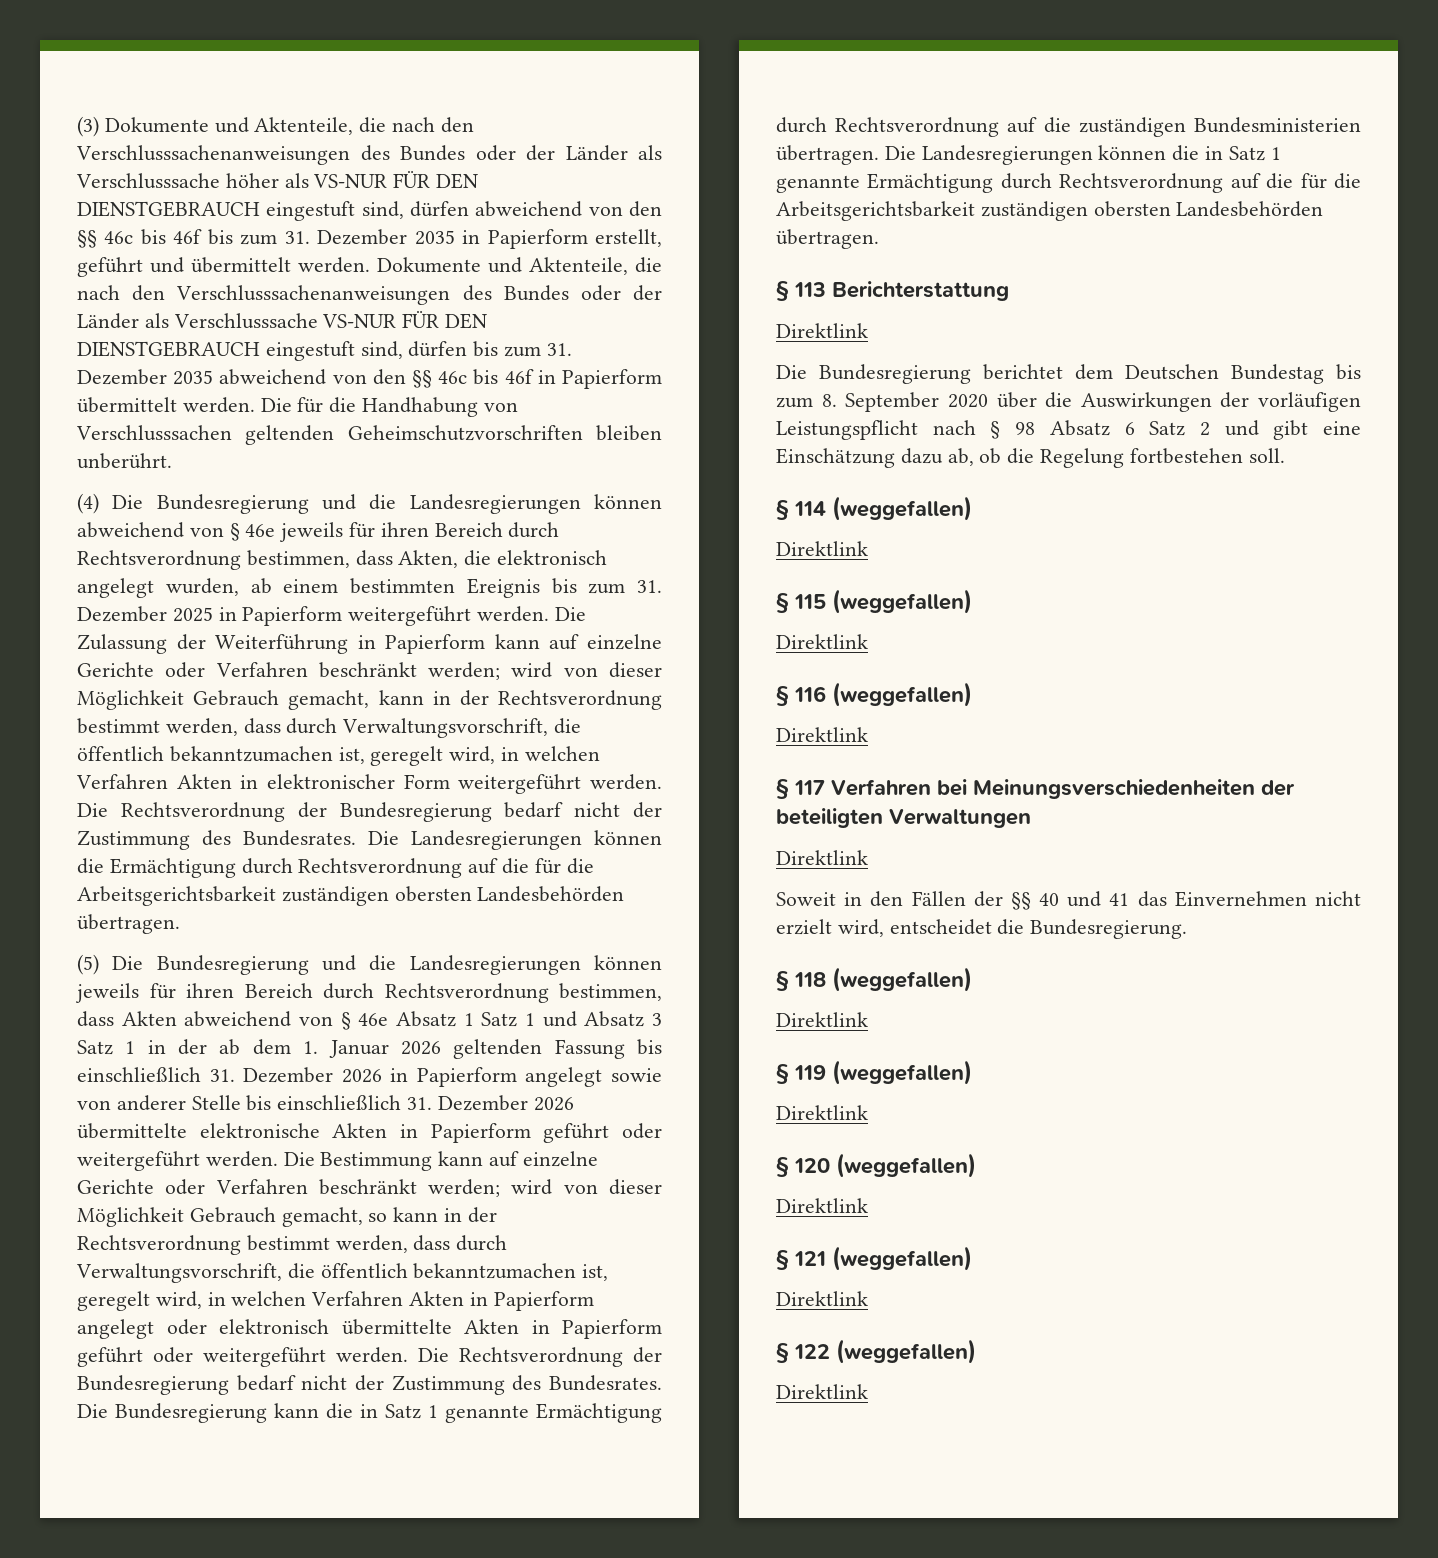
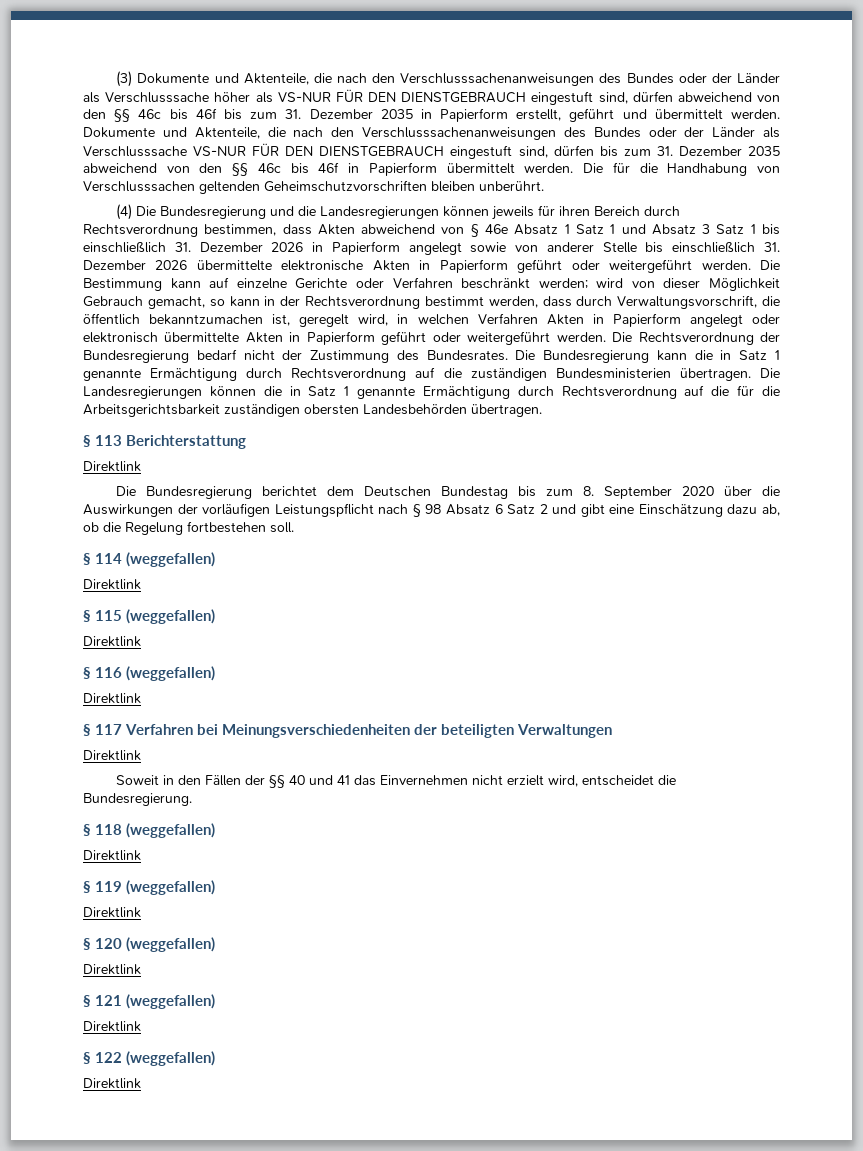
- (4) Die Bundesregierung und die Landesregierungen können abweichend von § 46e jeweils für ihren Bereich durch Rechtsverordnung bestimmen, dass Akten, die elektronisch angelegt wurden, ab einem bestimmten Ereignis bis zum 31. Dezember 2025 in Papierform weitergeführt werden. Die Zulassung der Weiterführung in Papierform kann auf einzelne Gerichte oder Verfahren beschränkt werden; wird von dieser Möglichkeit Gebrauch gemacht, kann in der Rechtsverordnung bestimmt werden, dass durch Verwaltungsvorschrift, die öffentlich bekanntzumachen ist, geregelt wird, in welchen Verfahren Akten in elektronischer Form weitergeführt werden. Die Rechtsverordnung der Bundesregierung bedarf nicht der Zustimmung des Bundesrates. Die Landesregierungen können die Ermächtigung durch Rechtsverordnung auf die für die Arbeitsgerichtsbarkeit zuständigen obersten Landesbehörden übertragen.
- (5) Die Bundesregierung und die Landesregierungen können jeweils für ihren Bereich durch Rechtsverordnung bestimmen, dass Akten abweichend von § 46e Absatz 1 Satz 1 und Absatz 3 Satz 1 in der ab dem 1. Januar 2026 geltenden Fassung bis einschließlich 31. Dezember 2026 in Papierform angelegt sowie von anderer Stelle bis einschließlich 31. Dezember 2026 übermittelte elektronische Akten in Papierform geführt oder weitergeführt werden.
+ (4) Die Bundesregierung und die Landesregierungen können jeweils für ihren Bereich durch Rechtsverordnung bestimmen, dass Akten abweichend von § 46e Absatz 1 Satz 1 und Absatz 3 Satz 1 bis einschließlich 31. Dezember 2026 in Papierform angelegt sowie von anderer Stelle bis einschließlich 31. Dezember 2026 übermittelte elektronische Akten in Papierform geführt oder weitergeführt werden.

